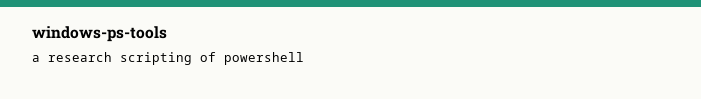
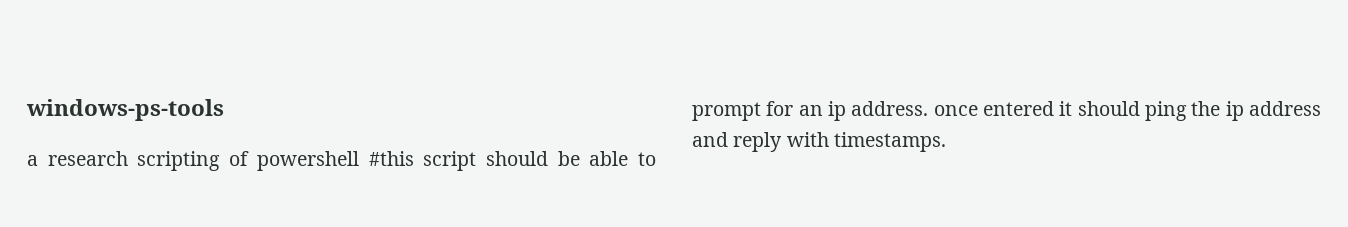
- a research scripting of powershell
+ a research scripting of powershell #this script should be able to prompt for an ip address. once entered it should ping the ip address and reply with timestamps.

